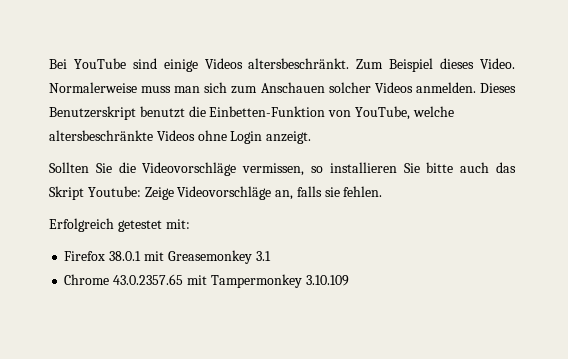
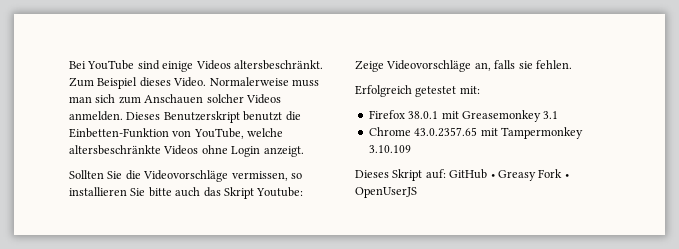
+ Dieses Skript auf: GitHub • Greasy Fork • OpenUserJS

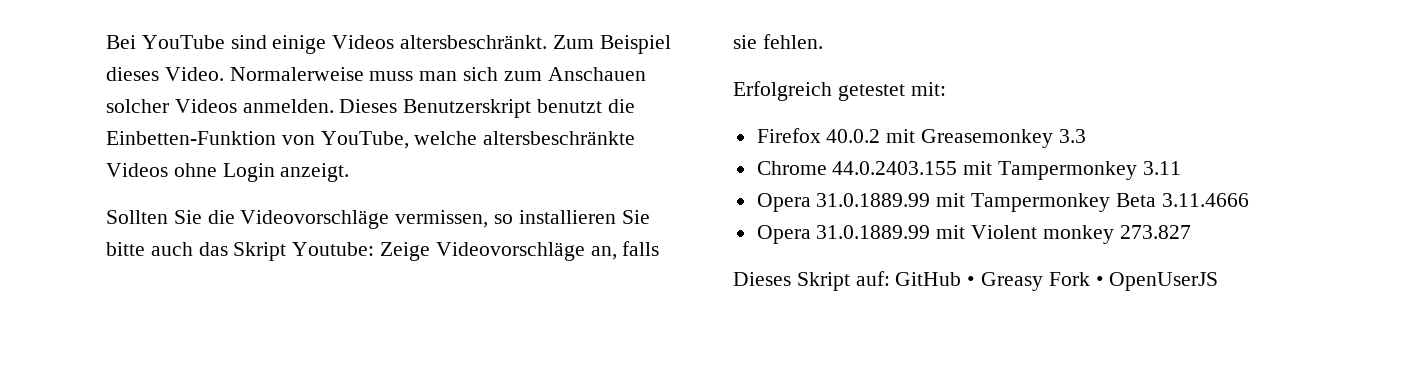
- Firefox 38.0.1 mit Greasemonkey 3.1
+ Firefox 40.0.2 mit Greasemonkey 3.3
- Chrome 43.0.2357.65 mit Tampermonkey 3.10.109
+ Chrome 44.0.2403.155 mit Tampermonkey 3.11
+ Opera 31.0.1889.99 mit Tampermonkey Beta 3.11.4666
+ Opera 31.0.1889.99 mit Violent monkey 273.827

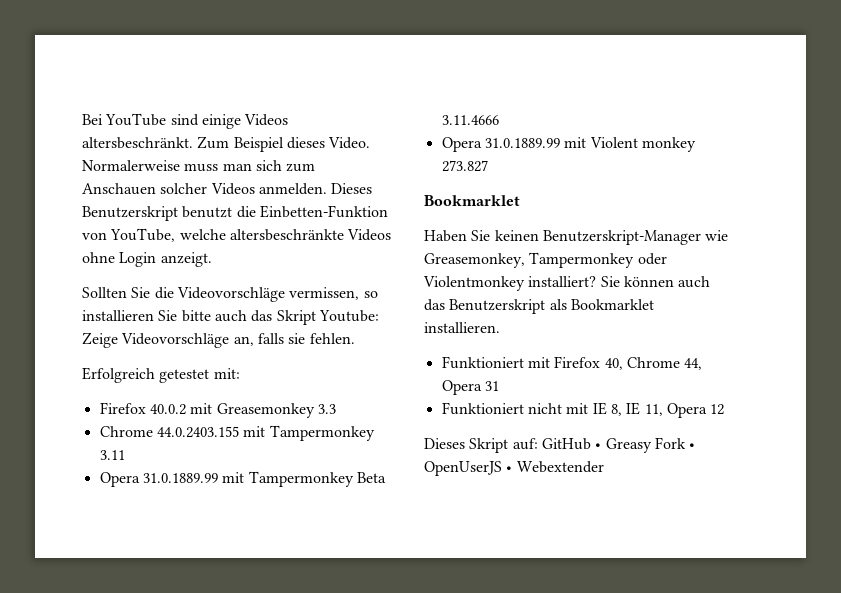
  Opera 31.0.1889.99 mit Violent monkey 273.827
+ Bookmarklet
+ Haben Sie keinen Benutzerskript-Manager wie Greasemonkey, Tampermonkey oder Violentmonkey installiert? Sie können auch das Benutzerskript als Bookmarklet installieren.
+ Funktioniert mit Firefox 40, Chrome 44, Opera 31
+ Funktioniert nicht mit IE 8, IE 11, Opera 12
- Dieses Skript auf: GitHub • Greasy Fork • OpenUserJS
+ Dieses Skript auf: GitHub • Greasy Fork • OpenUserJS • Webextender

